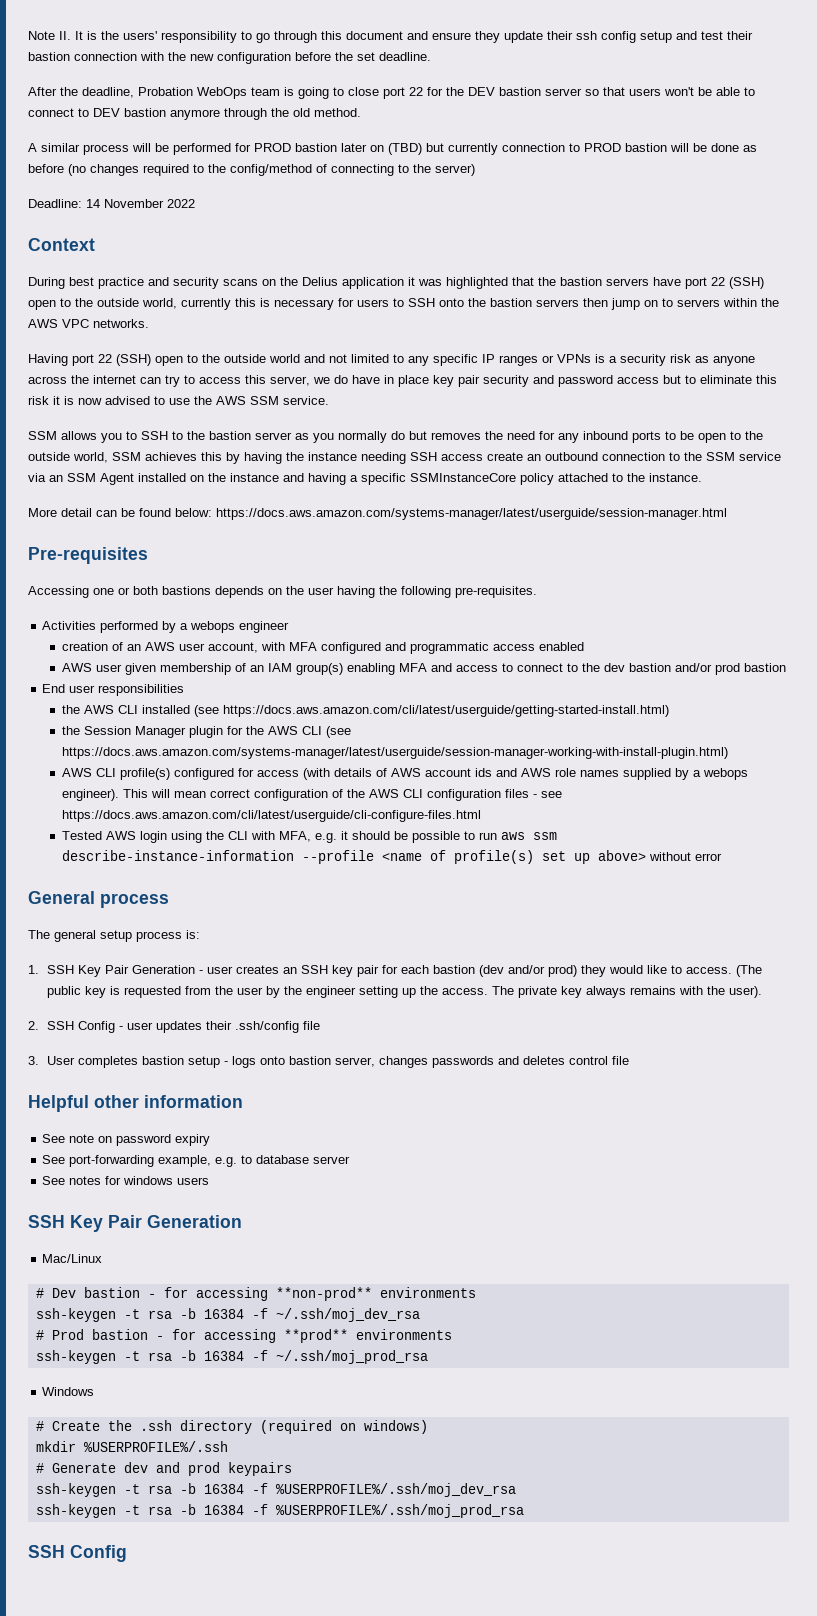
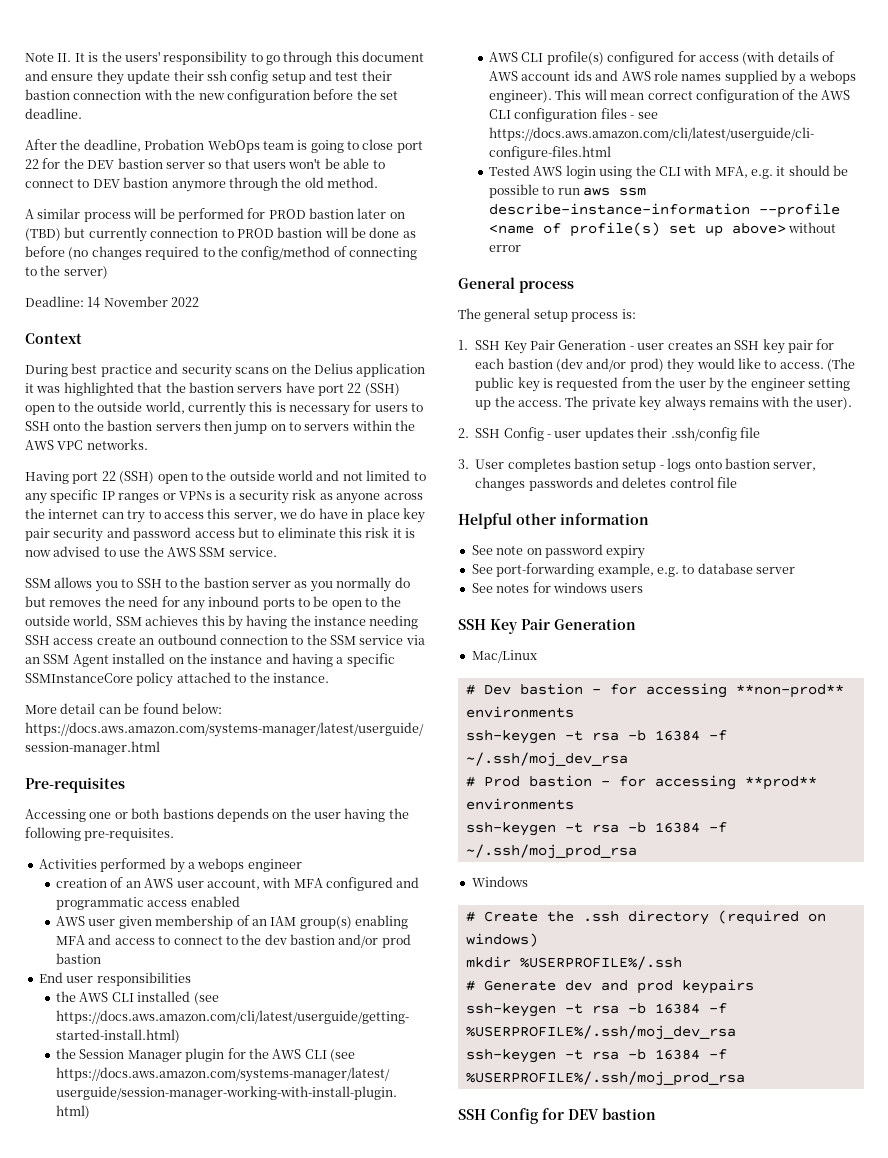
  ssh-keygen -t rsa -b 16384 -f %USERPROFILE%/.ssh/moj_prod_rsa
- SSH Config
+ SSH Config for DEV bastion

